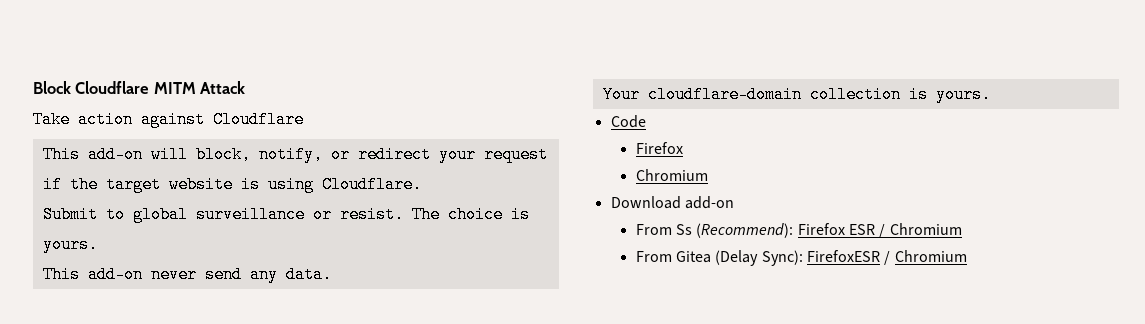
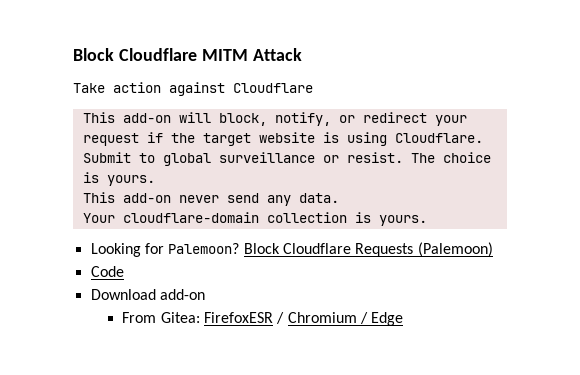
+ Looking for Palemoon? Block Cloudflare Requests (Palemoon)
  Code
- Firefox
- Chromium
- From Ss (Recommend): Firefox ESR / Chromium
- From Gitea (Delay Sync): FirefoxESR / Chromium
+ From Gitea: FirefoxESR / Chromium / Edge

